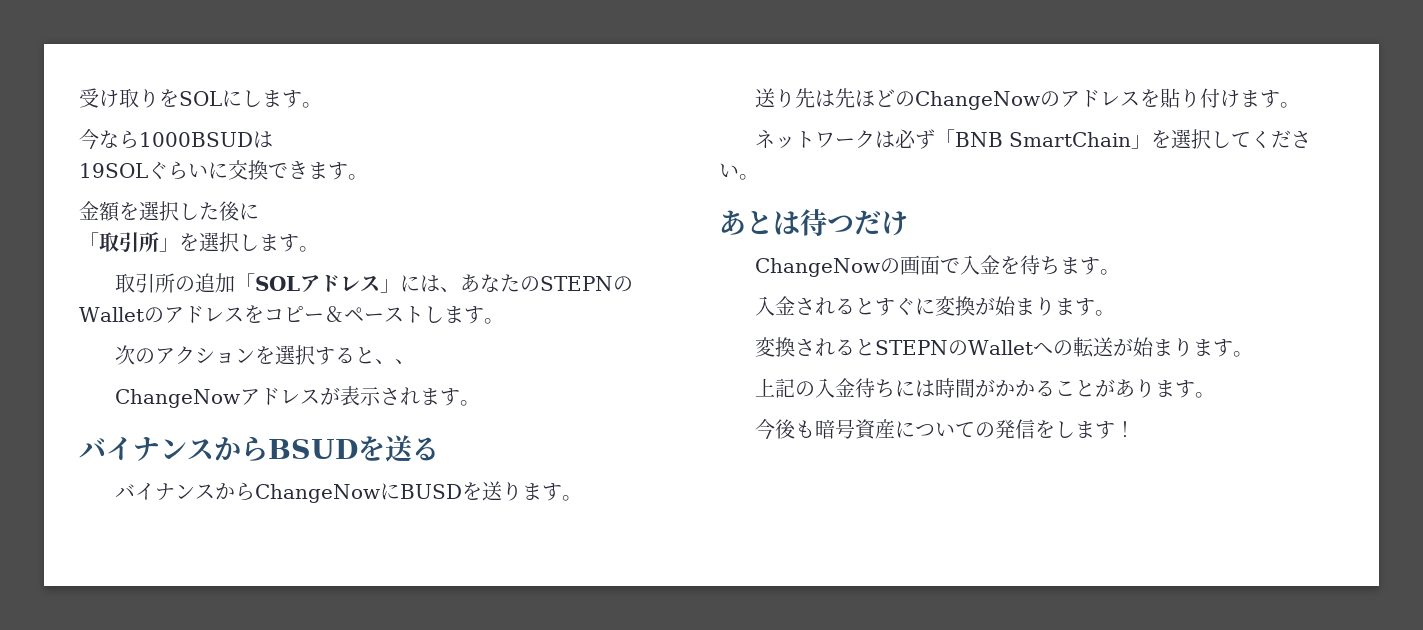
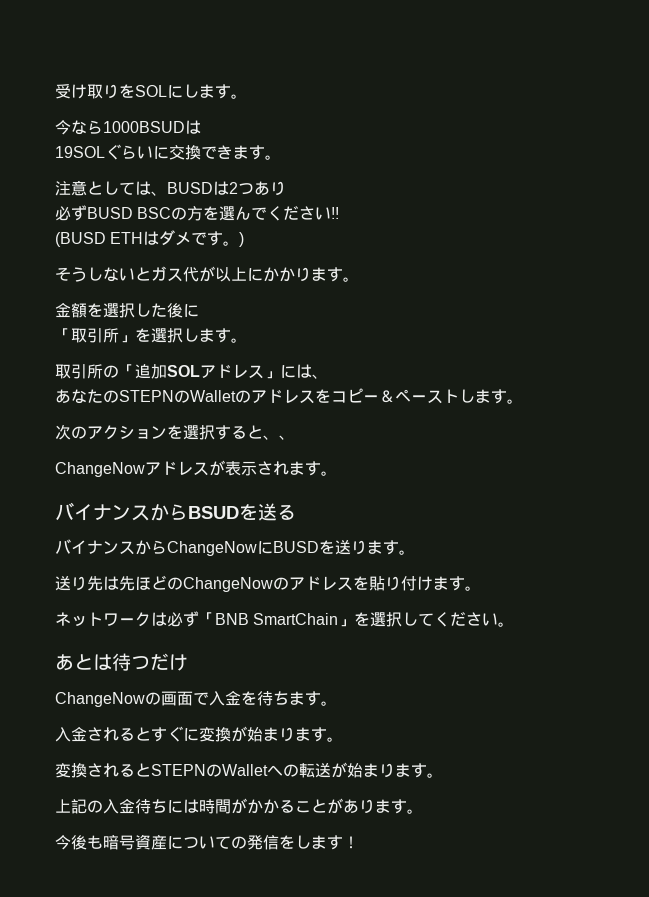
+ 注意としては、BUSDは2つあり
+ 必ずBUSD BSCの方を選んでください!!
+ (BUSD ETHはダメです。)
+ そうしないとガス代が以上にかかります。
- 取引所の追加「SOLアドレス」には、あなたのSTEPNのWalletのアドレスをコピー＆ペーストします。
+ 取引所の「追加SOLアドレス」には、
+ あなたのSTEPNのWalletのアドレスをコピー＆ペーストします。

